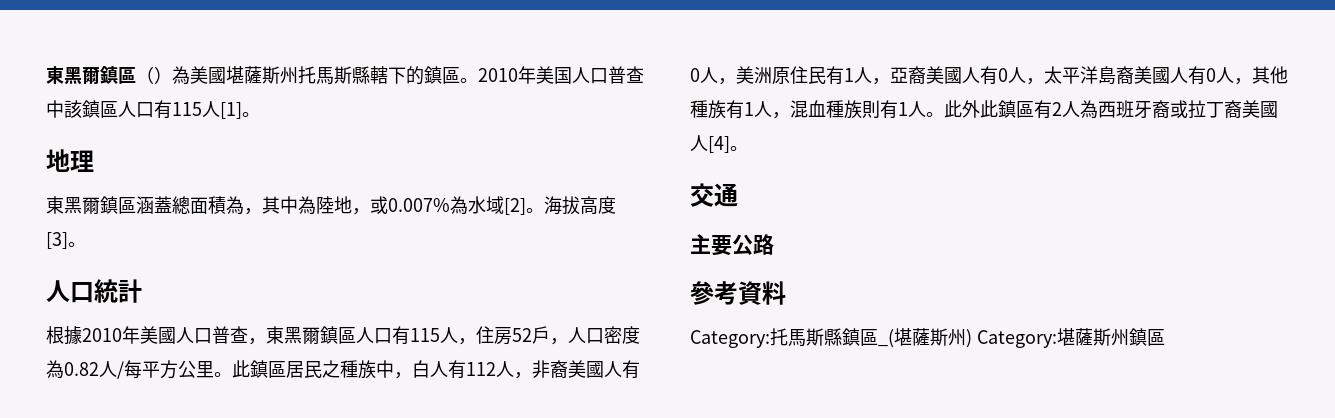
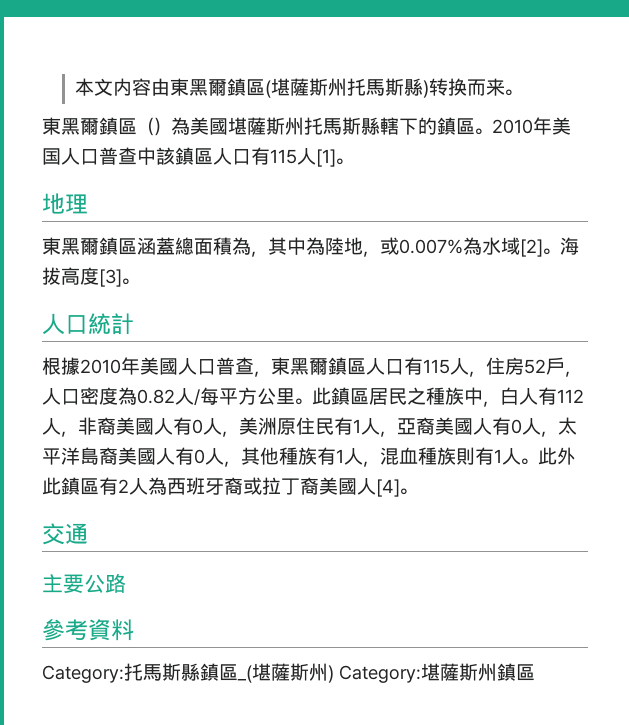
+ 本文内容由東黑爾鎮區(堪薩斯州托馬斯縣)转换而来。

